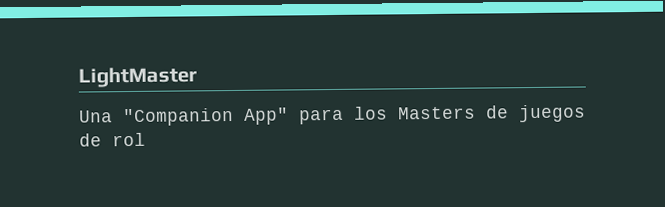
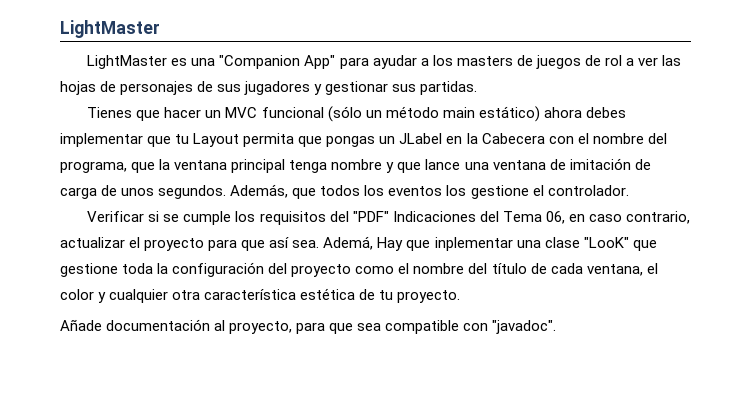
- Una "Companion App" para los Masters de juegos de rol
+ LightMaster es una "Companion App" para ayudar a los masters de juegos de rol a ver las hojas de personajes de sus jugadores y gestionar sus partidas.
+ Tienes que hacer un MVC funcional (sólo un método main estático) ahora debes implementar que tu Layout permita que pongas un JLabel en la Cabecera con el nombre del programa, que la ventana principal tenga nombre y que lance una ventana de imitación de carga de unos segundos. Además, que todos los eventos los gestione el controlador.
+ Verificar si se cumple los requisitos del "PDF" Indicaciones del Tema 06, en caso contrario, actualizar el proyecto para que así sea. Ademá, Hay que inplementar una clase "LooK" que gestione toda la configuración del proyecto como el nombre del título de cada ventana, el color y cualquier otra característica estética de tu proyecto.
+ Añade documentación al proyecto, para que sea compatible con "javadoc".

